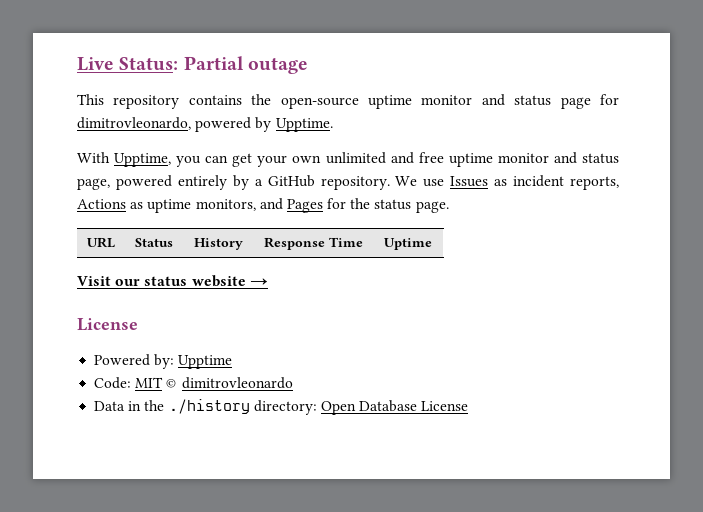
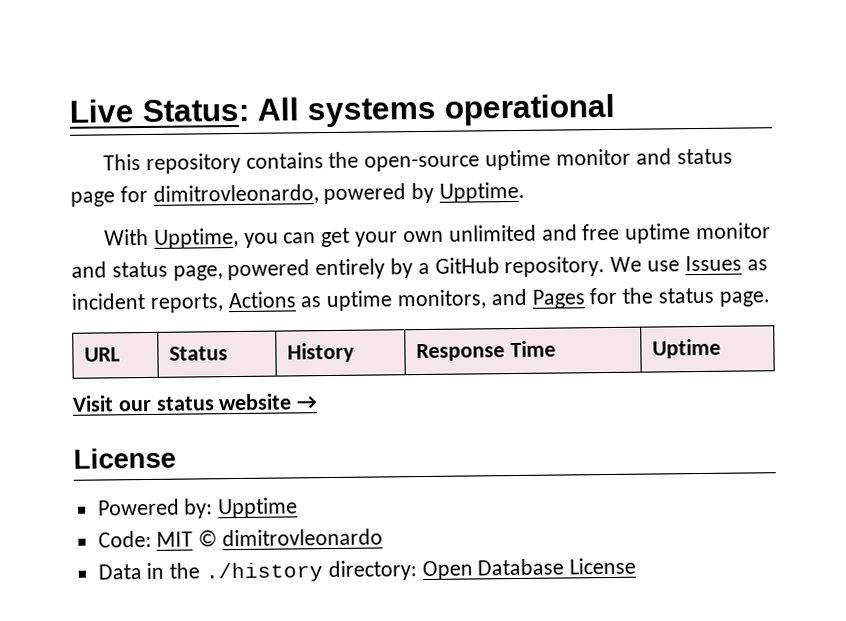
- Live Status: Partial outage
+ Live Status: All systems operational

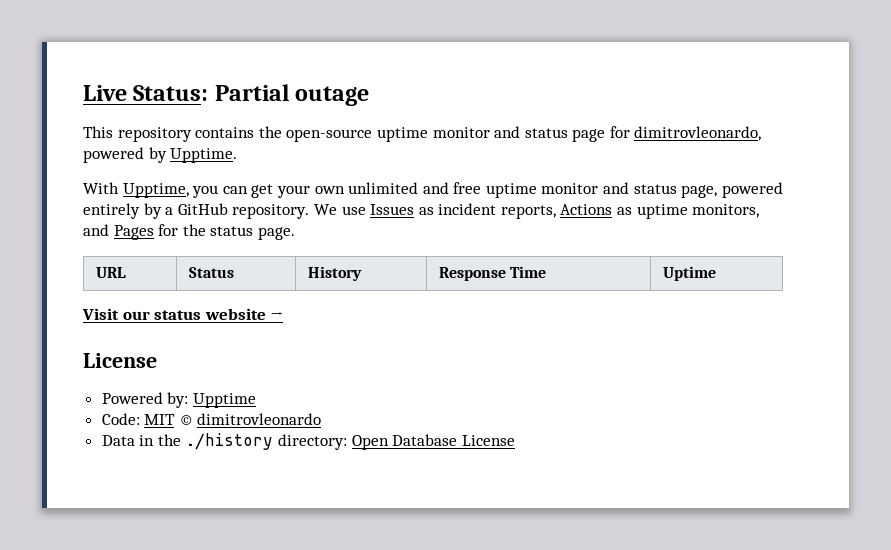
- Live Status: All systems operational
+ Live Status: Partial outage

